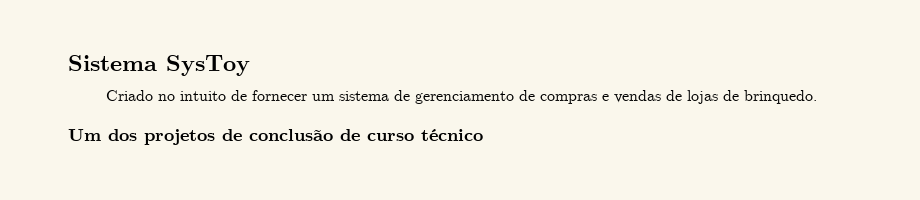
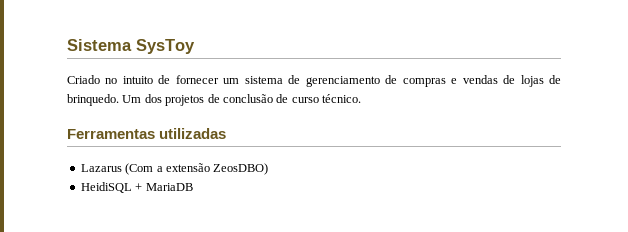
- Criado no intuito de fornecer um sistema de gerenciamento de compras e vendas de lojas de brinquedo.
- Um dos projetos de conclusão de curso técnico
+ Criado no intuito de fornecer um sistema de gerenciamento de compras e vendas de lojas de brinquedo. Um dos projetos de conclusão de curso técnico.
+ Ferramentas utilizadas
+ Lazarus (Com a extensão ZeosDBO)
+ HeidiSQL + MariaDB

